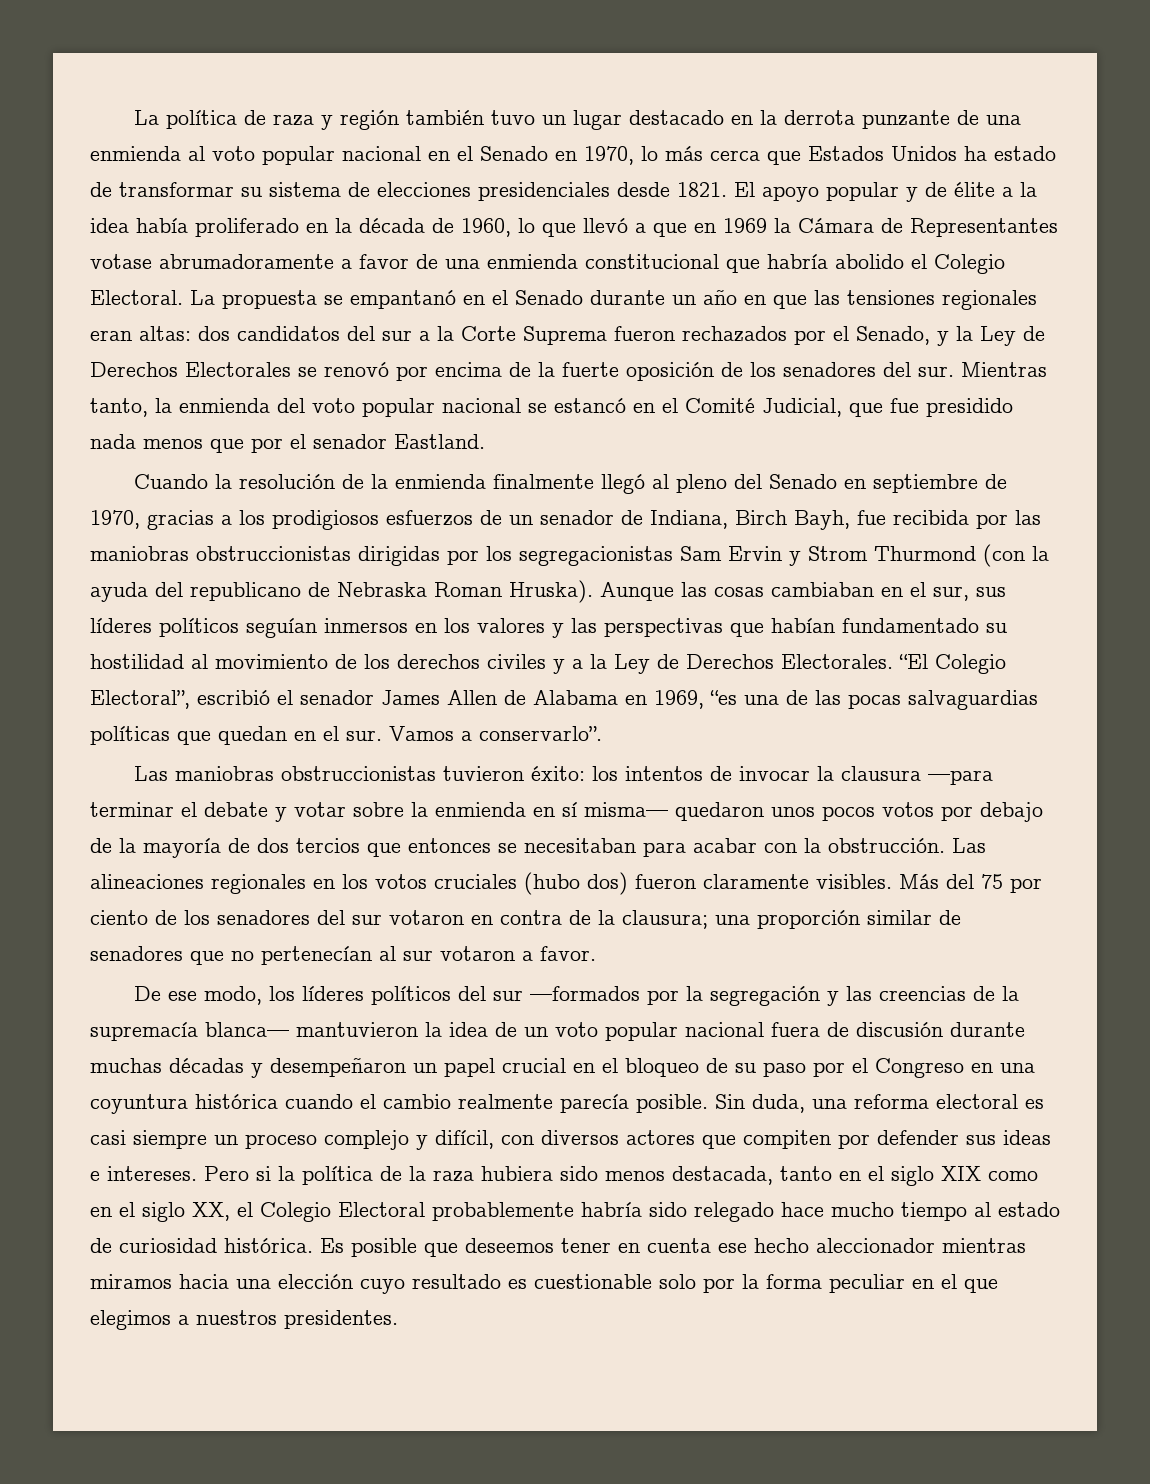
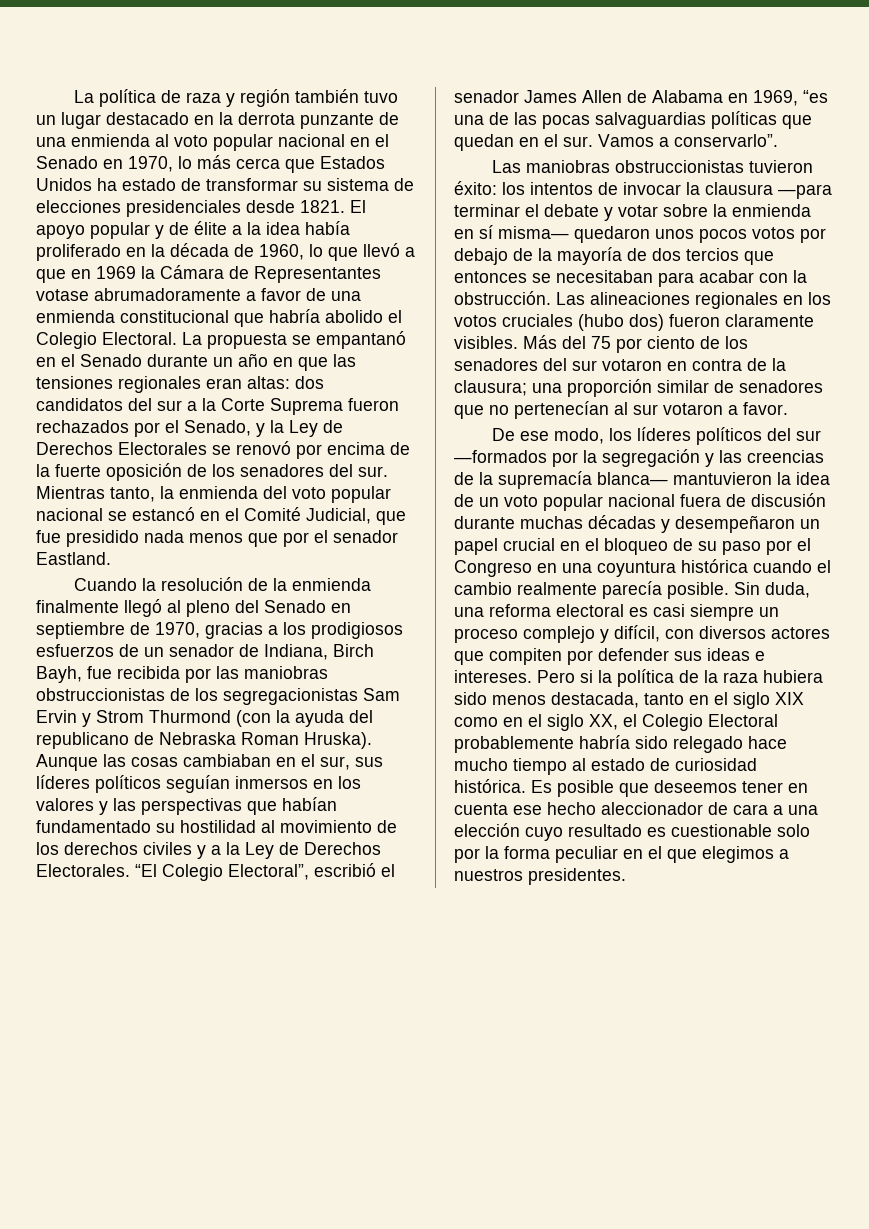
- Cuando la resolución de la enmienda finalmente llegó al pleno del Senado en septiembre de 1970, gracias a los prodigiosos esfuerzos de un senador de Indiana, Birch Bayh, fue recibida por las maniobras obstruccionistas dirigidas por los segregacionistas Sam Ervin y Strom Thurmond (con la ayuda del republicano de Nebraska Roman Hruska).
+ Cuando la resolución de la enmienda finalmente llegó al pleno del Senado en septiembre de 1970, gracias a los prodigiosos esfuerzos de un senador de Indiana, Birch Bayh, fue recibida por las maniobras obstruccionistas de los segregacionistas Sam Ervin y Strom Thurmond (con la ayuda del republicano de Nebraska Roman Hruska).
- Es posible que deseemos tener en cuenta ese hecho aleccionador mientras miramos hacia una elección cuyo resultado es cuestionable solo por la forma peculiar en el que elegimos a nuestros presidentes.
+ Es posible que deseemos tener en cuenta ese hecho aleccionador de cara a una elección cuyo resultado es cuestionable solo por la forma peculiar en el que elegimos a nuestros presidentes.

